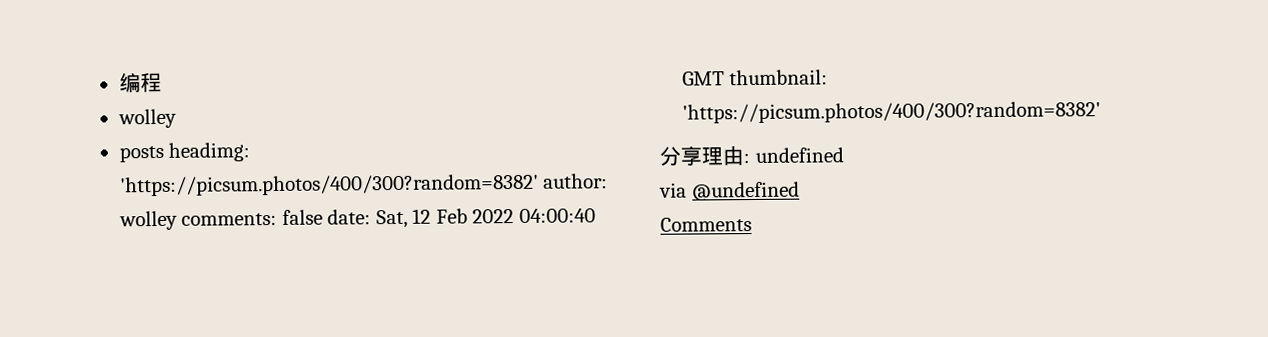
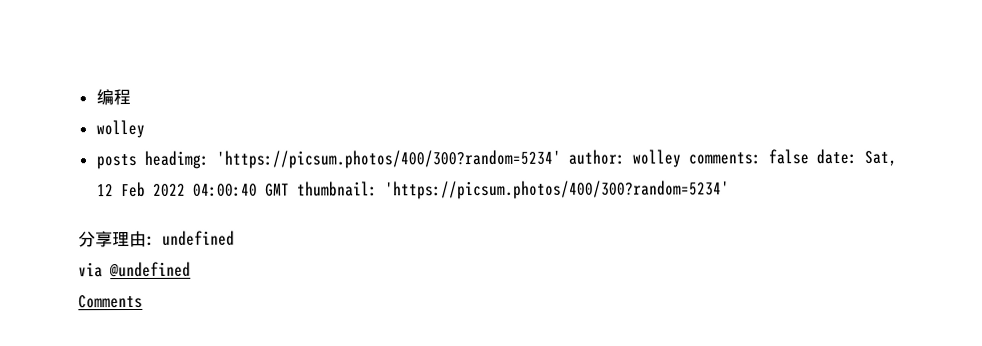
- posts headimg: 'https://picsum.photos/400/300?random=8382' author: wolley comments: false date: Sat, 12 Feb 2022 04:00:40 GMT thumbnail: 'https://picsum.photos/400/300?random=8382'
+ posts headimg: 'https://picsum.photos/400/300?random=5234' author: wolley comments: false date: Sat, 12 Feb 2022 04:00:40 GMT thumbnail: 'https://picsum.photos/400/300?random=5234'

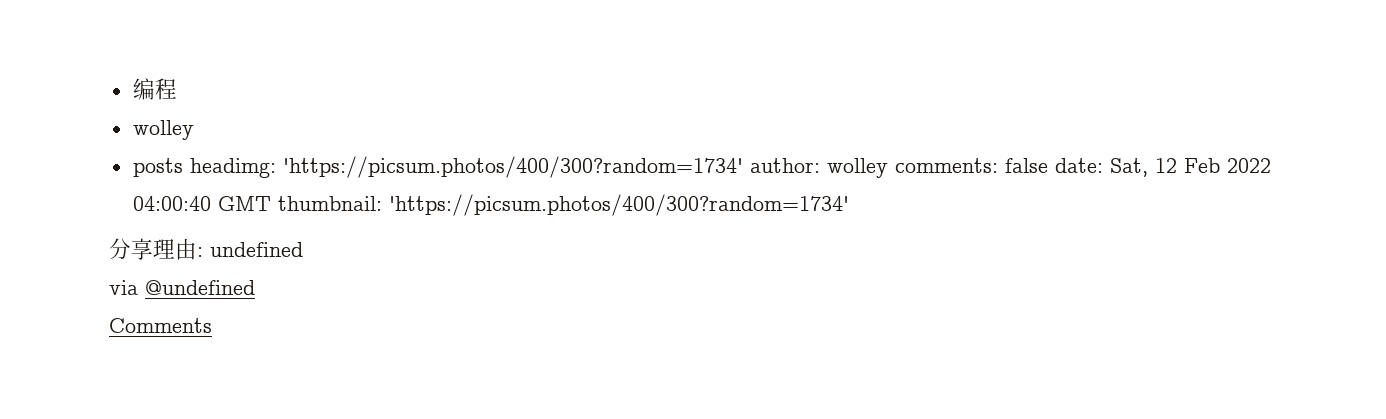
- posts headimg: 'https://picsum.photos/400/300?random=5234' author: wolley comments: false date: Sat, 12 Feb 2022 04:00:40 GMT thumbnail: 'https://picsum.photos/400/300?random=5234'
+ posts headimg: 'https://picsum.photos/400/300?random=1734' author: wolley comments: false date: Sat, 12 Feb 2022 04:00:40 GMT thumbnail: 'https://picsum.photos/400/300?random=1734'

